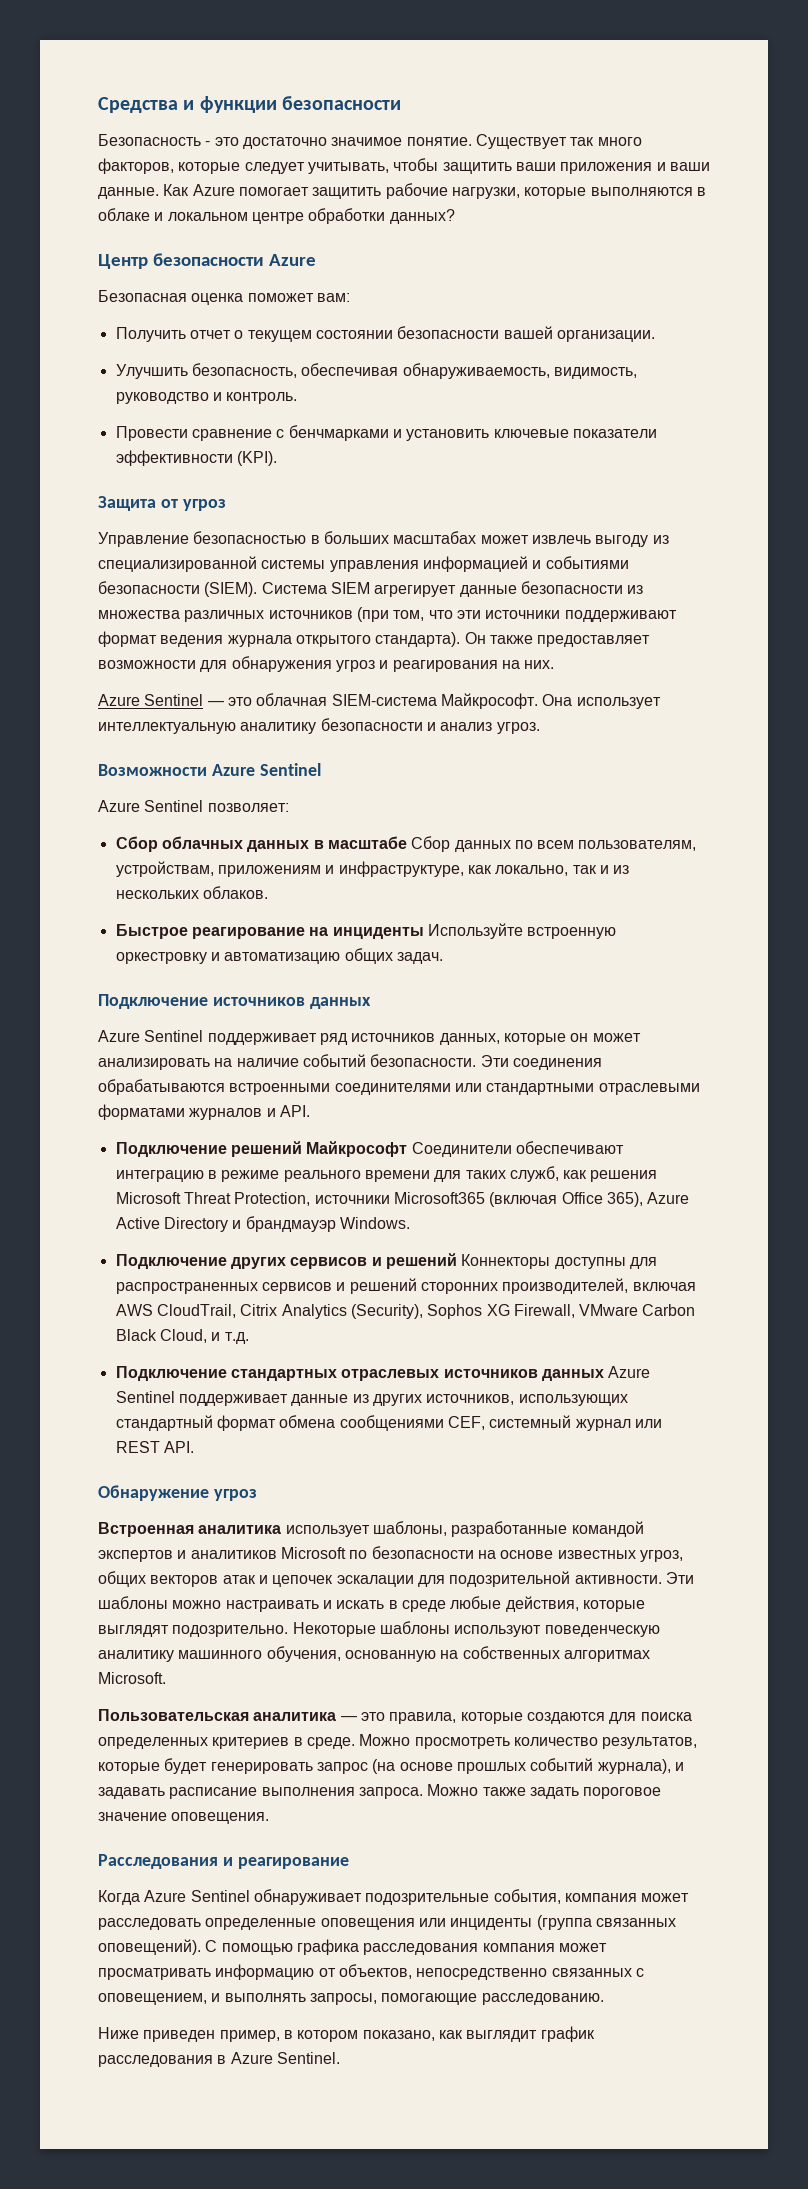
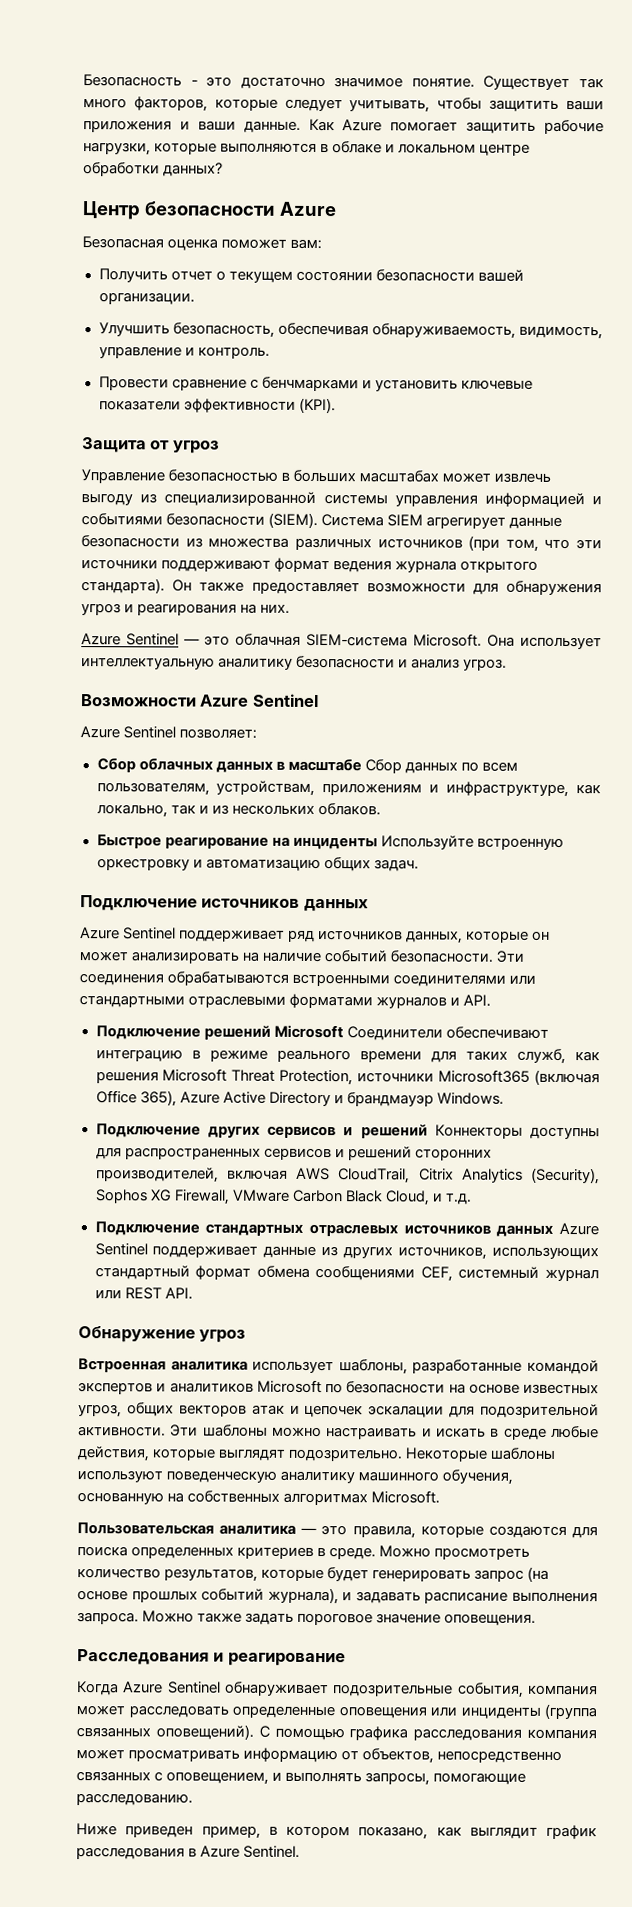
- Средства и функции безопасности
- Улучшить безопасность, обеспечивая обнаруживаемость, видимость, руководство и контроль.
+ Улучшить безопасность, обеспечивая обнаруживаемость, видимость, управление и контроль.
- Azure Sentinel — это облачная SIEM-система Майкрософт.
+ Azure Sentinel — это облачная SIEM-система Microsoft.
- Подключение решений Майкрософт Соединители обеспечивают интеграцию в режиме реального времени для таких служб, как решения Microsoft Threat Protection, источники Microsoft365 (включая Office 365), Azure Active Directory и брандмауэр Windows.
+ Подключение решений Microsoft Соединители обеспечивают интеграцию в режиме реального времени для таких служб, как решения Microsoft Threat Protection, источники Microsoft365 (включая Office 365), Azure Active Directory и брандмауэр Windows.

